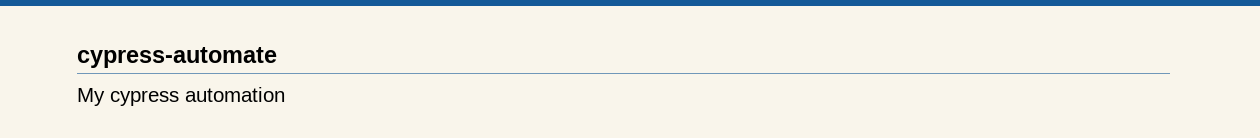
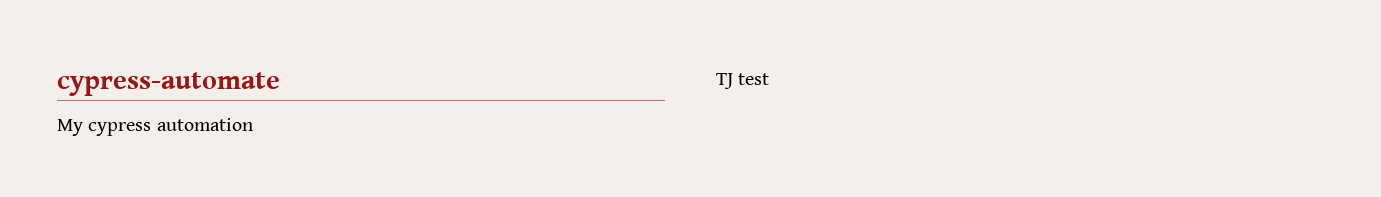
+ TJ test

